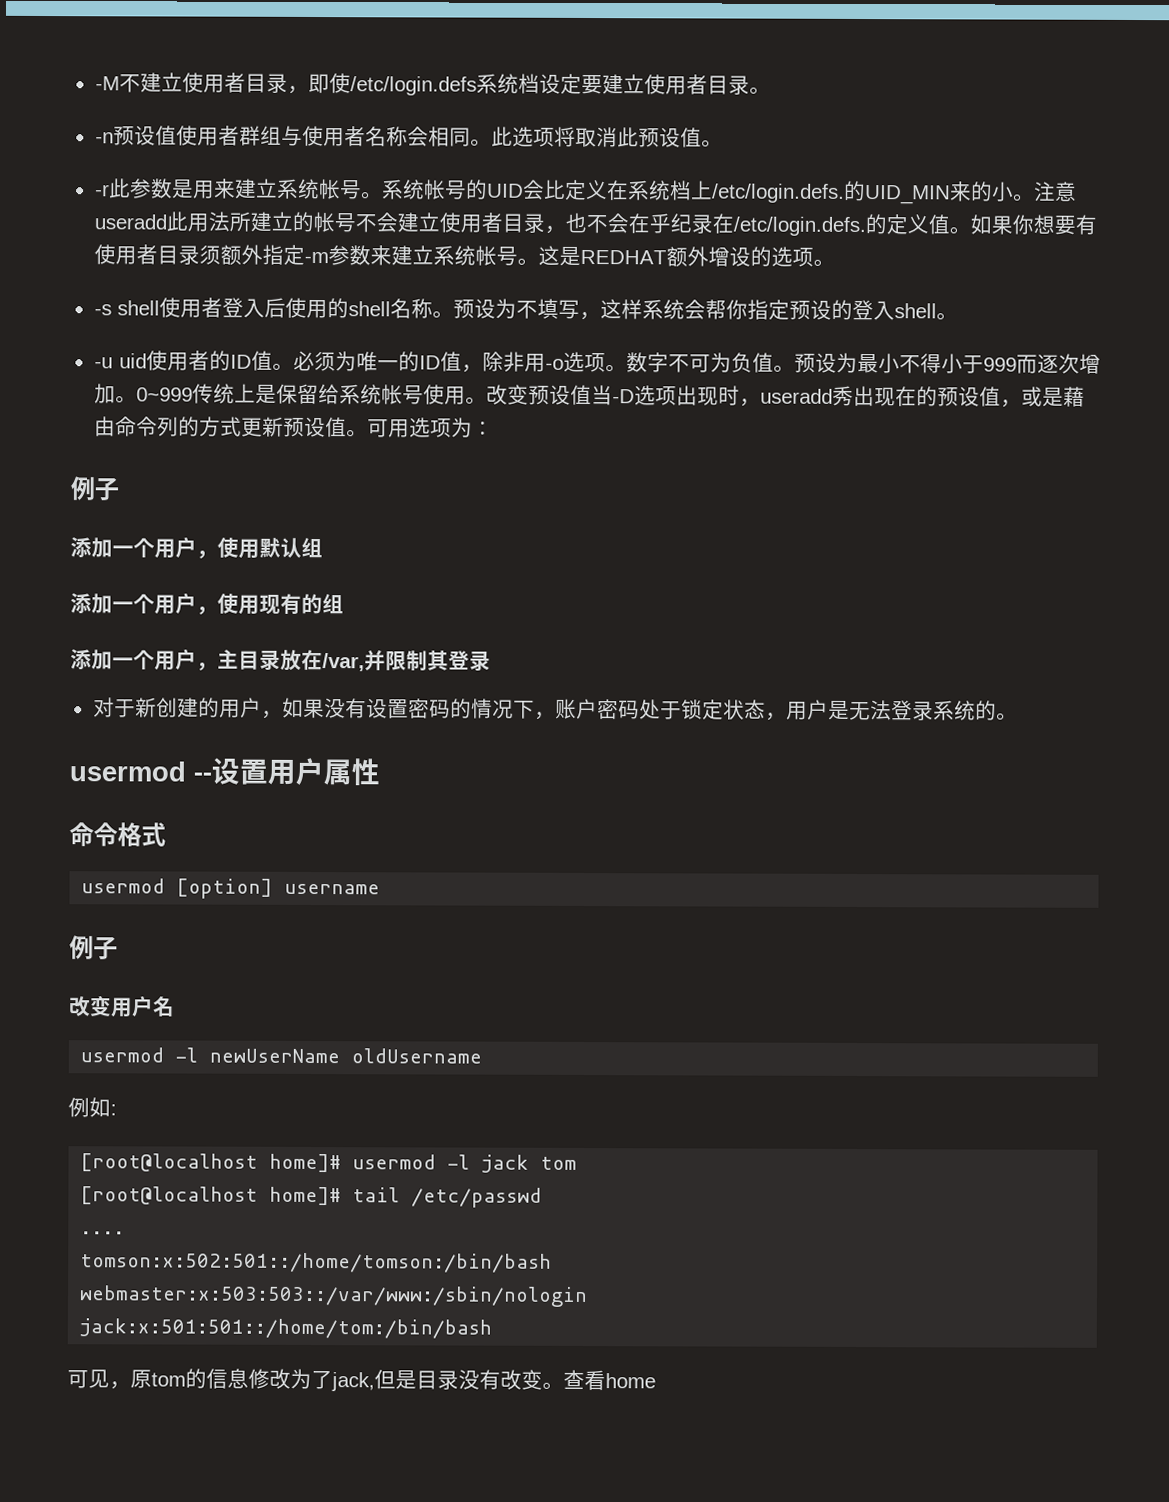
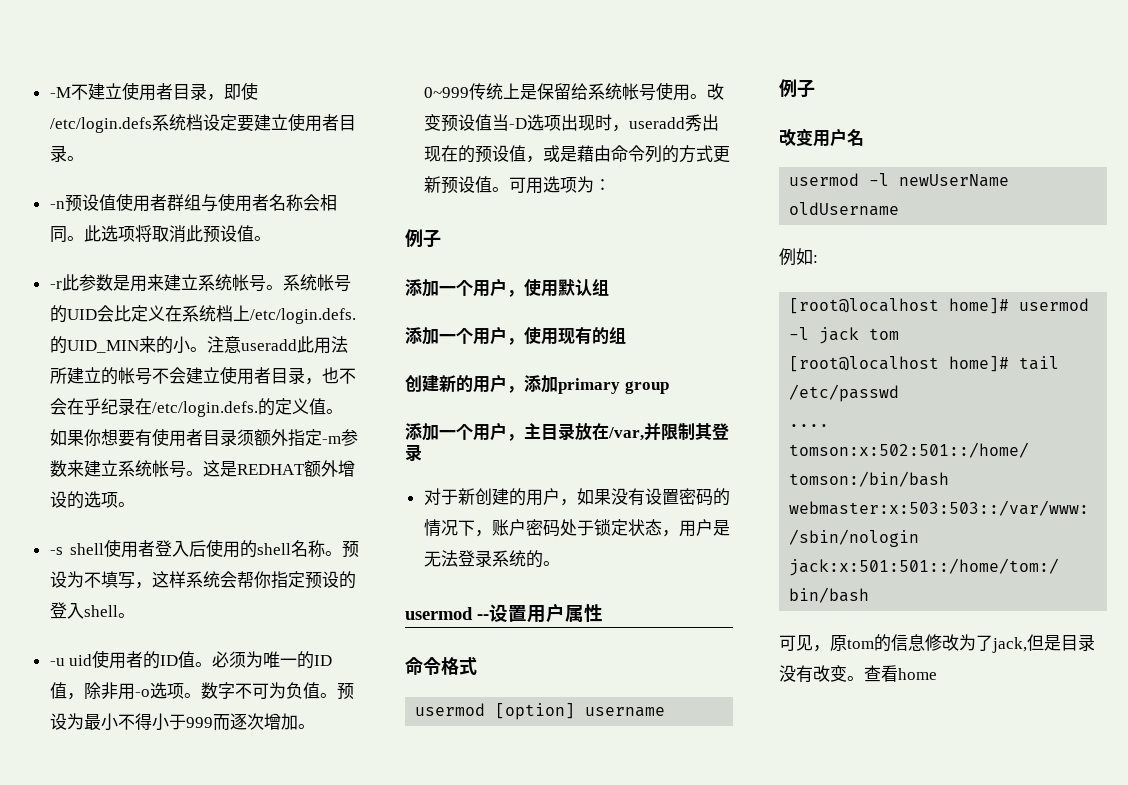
+ 创建新的用户，添加primary group

